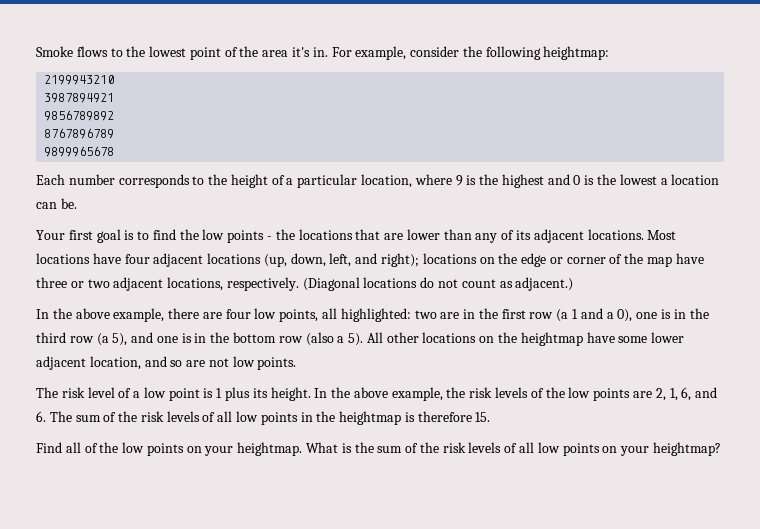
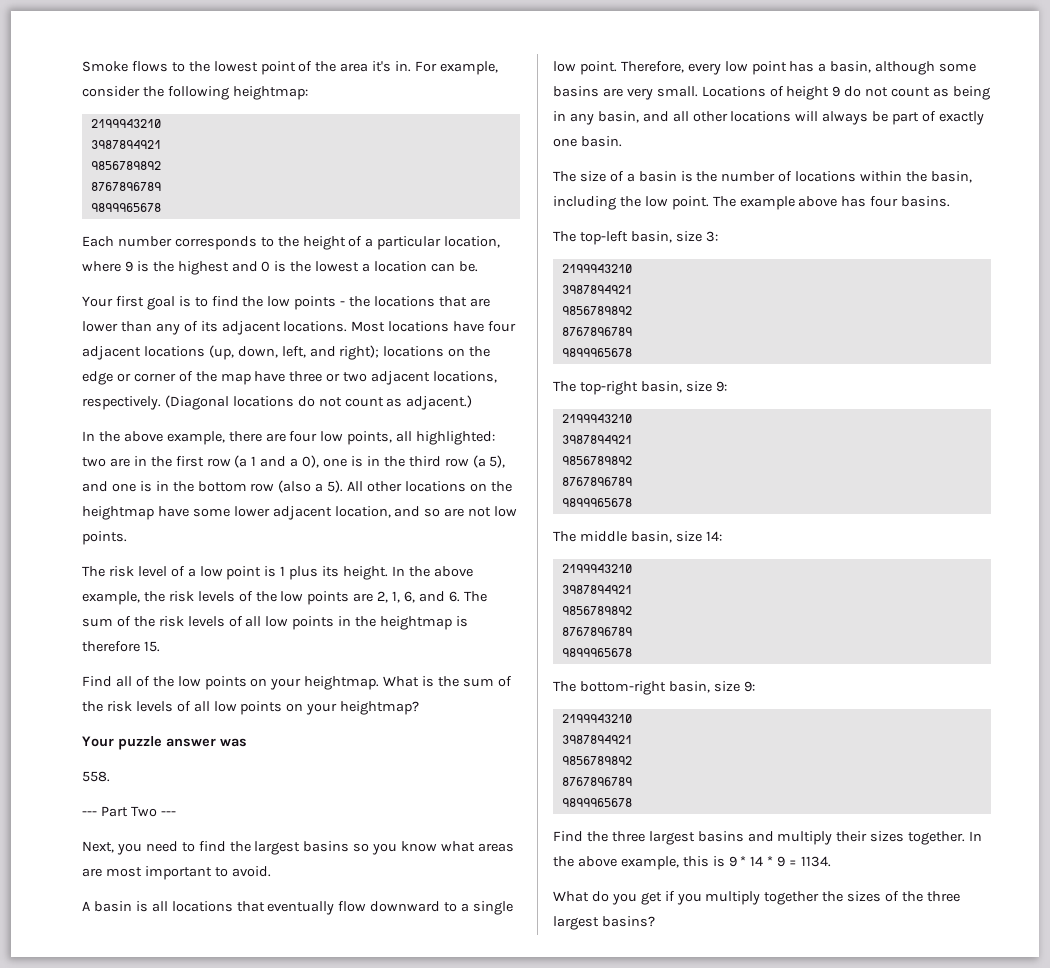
+ Your puzzle answer was
+ 558.
+ --- Part Two ---
+ Next, you need to find the largest basins so you know what areas are most important to avoid.
+ A basin is all locations that eventually flow downward to a single low point. Therefore, every low point has a basin, although some basins are very small. Locations of height 9 do not count as being in any basin, and all other locations will always be part of exactly one basin.
+ The size of a basin is the number of locations within the basin, including the low point. The example above has four basins.
+ The top-left basin, size 3:
+ 2199943210
+ 3987894921
+ 9856789892
+ 8767896789
+ 9899965678
+ The top-right basin, size 9:
+ 2199943210
+ 3987894921
+ 9856789892
+ 8767896789
+ 9899965678
+ The middle basin, size 14:
+ 2199943210
+ 3987894921
+ 9856789892
+ 8767896789
+ 9899965678
+ The bottom-right basin, size 9:
+ 2199943210
+ 3987894921
+ 9856789892
+ 8767896789
+ 9899965678
+ Find the three largest basins and multiply their sizes together. In the above example, this is 9 * 14 * 9 = 1134.
+ What do you get if you multiply together the sizes of the three largest basins?

